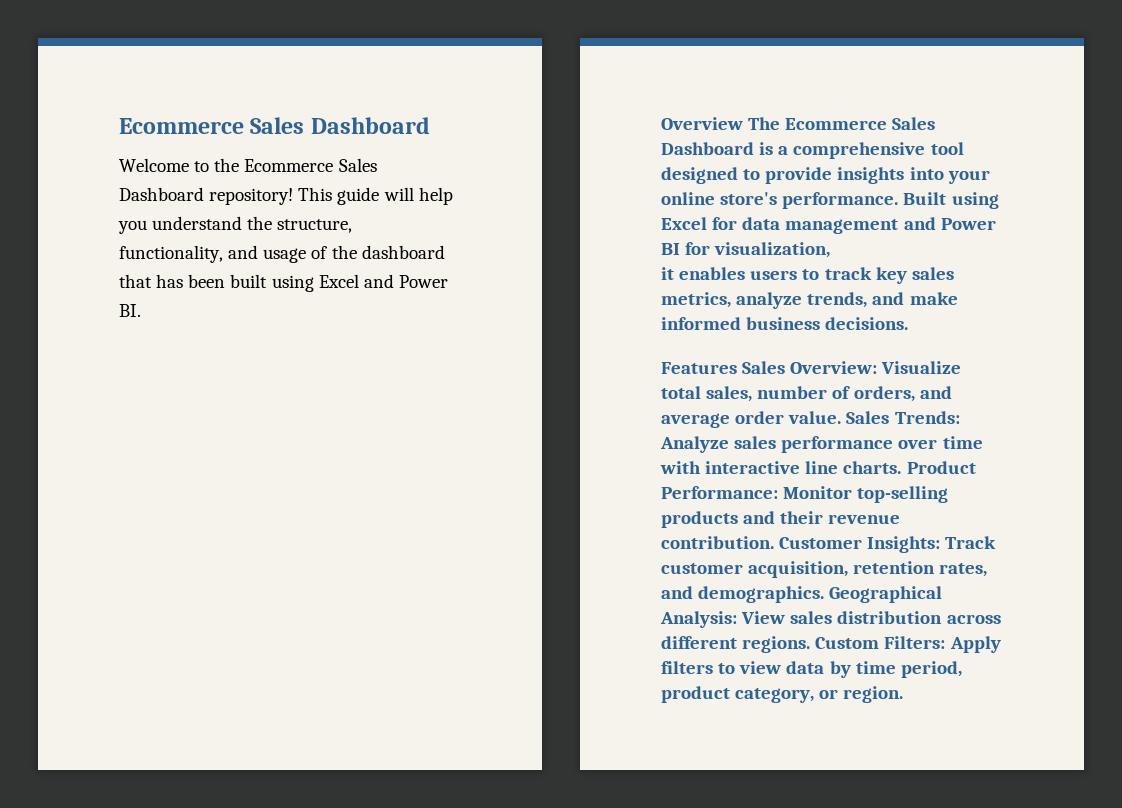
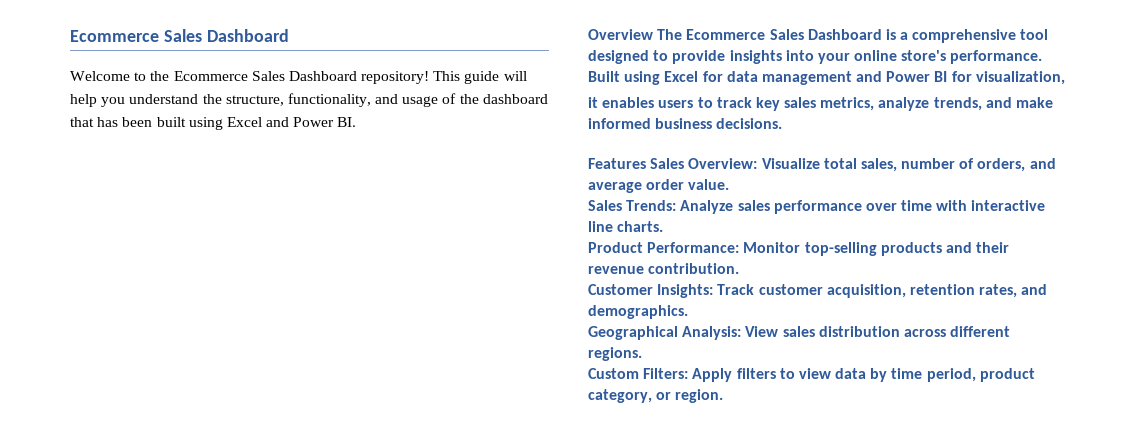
- Visualize total sales, number of orders, and average order value. Sales Trends:
+ Visualize total sales, number of orders, and average order value.
+ Sales Trends:
- Analyze sales performance over time with interactive line charts. Product Performance:
+ Analyze sales performance over time with interactive line charts.
+ Product Performance:
- Monitor top-selling products and their revenue contribution. Customer Insights:
+ Monitor top-selling products and their revenue contribution.
+ Customer Insights:
- Track customer acquisition, retention rates, and demographics. Geographical Analysis:
+ Track customer acquisition, retention rates, and demographics.
+ Geographical Analysis:
- View sales distribution across different regions. Custom Filters:
+ View sales distribution across different regions.
+ Custom Filters:

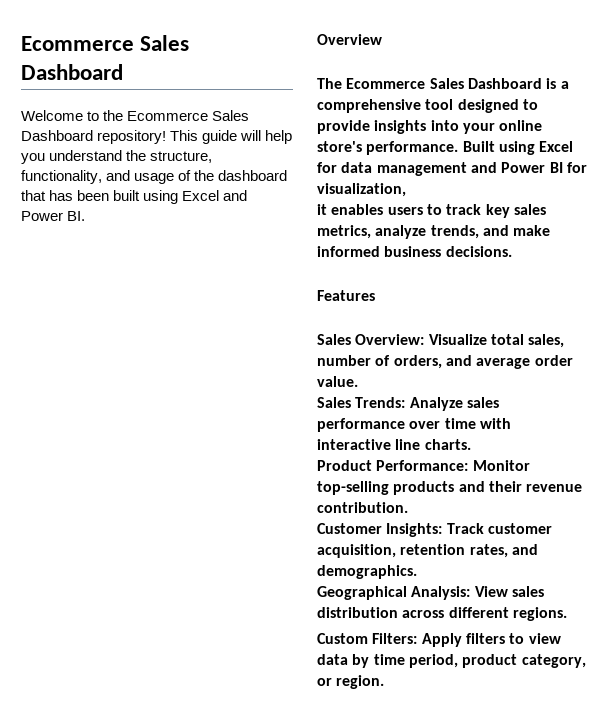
- Overview The Ecommerce Sales Dashboard is a comprehensive tool designed to provide insights into your online store's performance.
+ Overview
+ The Ecommerce Sales Dashboard is a comprehensive tool designed to provide insights into your online store's performance.
- Features Sales Overview: Visualize total sales, number of orders, and average order value.
+ Features
+ Sales Overview: Visualize total sales, number of orders, and average order value.

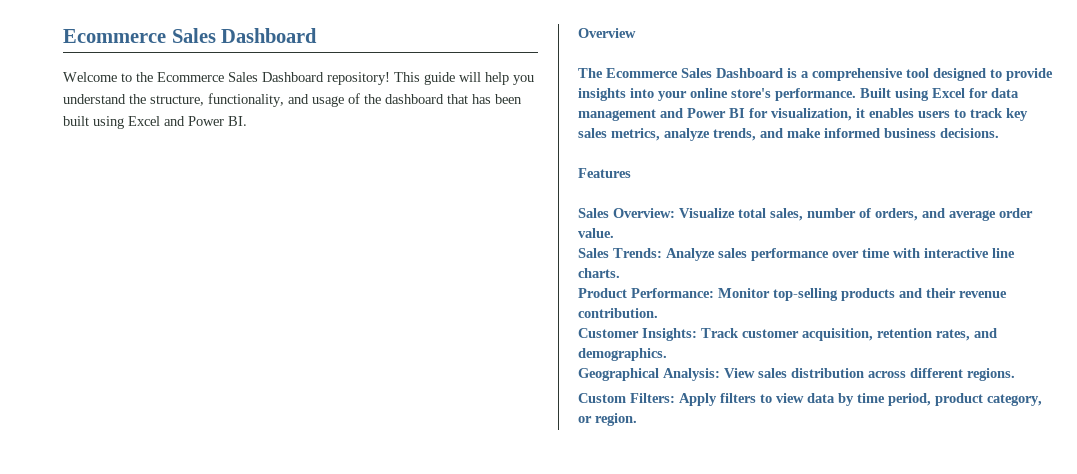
- Built using Excel for data management and Power BI for visualization,
- it enables users to track key sales metrics, analyze trends, and make informed business decisions.
+ Built using Excel for data management and Power BI for visualization, it enables users to track key sales metrics, analyze trends, and make informed business decisions.

